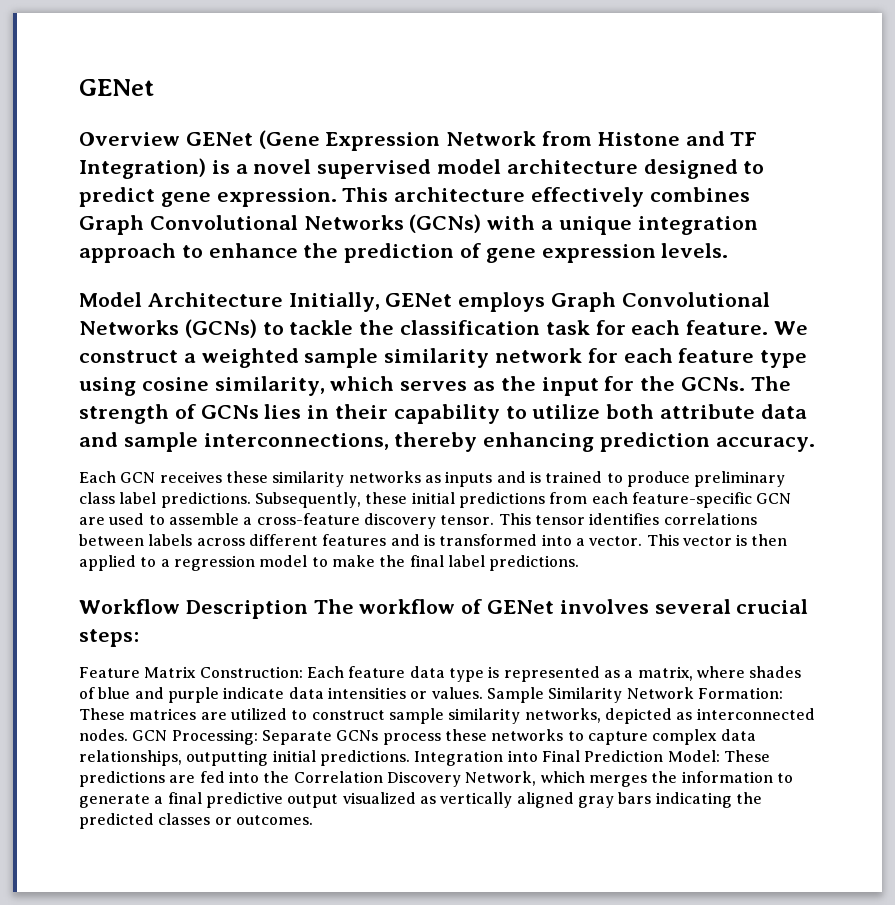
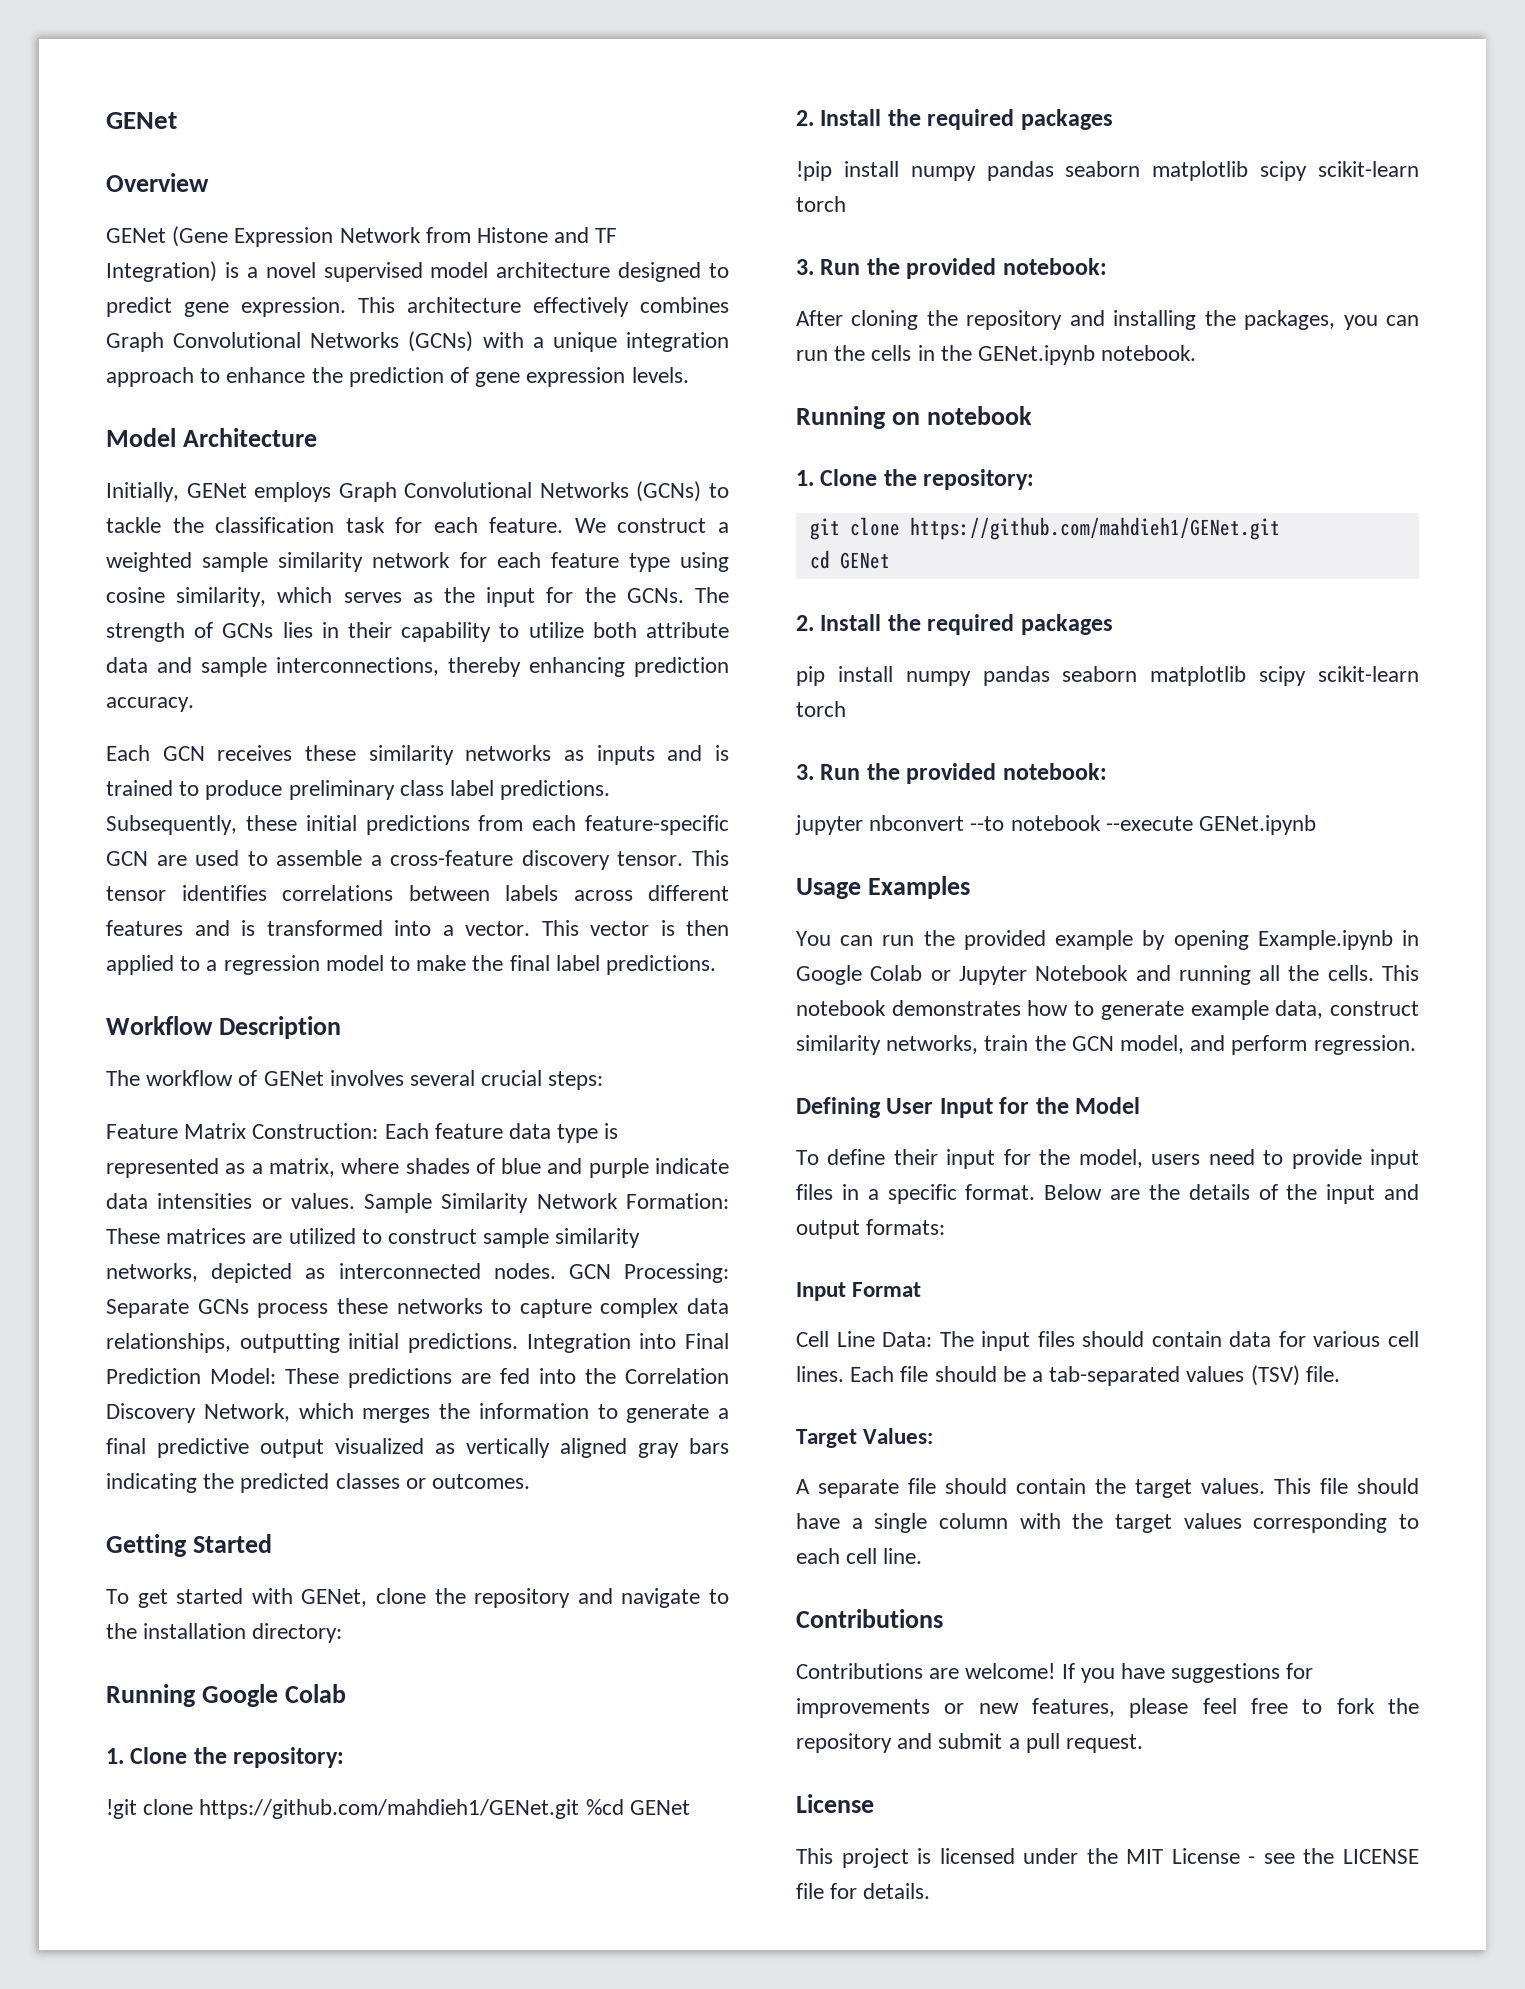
- Overview GENet (Gene Expression Network from Histone and TF Integration) is a novel supervised model architecture designed to predict gene expression.
+ Overview
+ GENet (Gene Expression Network from Histone and TF Integration) is a novel supervised model architecture designed to predict gene expression.
- Model Architecture Initially, GENet employs Graph Convolutional Networks (GCNs) to tackle the classification task for each feature.
+ Model Architecture
+ Initially, GENet employs Graph Convolutional Networks (GCNs) to tackle the classification task for each feature.
- Workflow Description The workflow of GENet involves several crucial steps:
+ Workflow Description
+ The workflow of GENet involves several crucial steps:
+ Getting Started
+ To get started with GENet, clone the repository and navigate to the installation directory:
+ Running Google Colab
+ 1. Clone the repository:
+ !git clone https://github.com/mahdieh1/GENet.git %cd GENet
+ 2. Install the required packages
+ !pip install numpy pandas seaborn matplotlib scipy scikit-learn torch
+ 3. Run the provided notebook:
+ After cloning the repository and installing the packages, you can run the cells in the GENet.ipynb notebook.
+ Running on notebook
+ 1. Clone the repository:
+ git clone https://github.com/mahdieh1/GENet.git
+ cd GENet
+ 2. Install the required packages
+ pip install numpy pandas seaborn matplotlib scipy scikit-learn torch
+ 3. Run the provided notebook:
+ jupyter nbconvert --to notebook --execute GENet.ipynb
+ Usage Examples
+ You can run the provided example by opening Example.ipynb in Google Colab or Jupyter Notebook and running all the cells. This notebook demonstrates how to generate example data, construct similarity networks, train the GCN model, and perform regression.
+ Defining User Input for the Model
+ To define their input for the model, users need to provide input files in a specific format. Below are the details of the input and output formats:
+ Input Format
+ Cell Line Data: The input files should contain data for various cell lines. Each file should be a tab-separated values (TSV) file.
+ Target Values:
+ A separate file should contain the target values. This file should have a single column with the target values corresponding to each cell line.
+ Contributions
+ Contributions are welcome! If you have suggestions for improvements or new features, please feel free to fork the repository and submit a pull request.
+ License
+ This project is licensed under the MIT License - see the LICENSE file for details.

